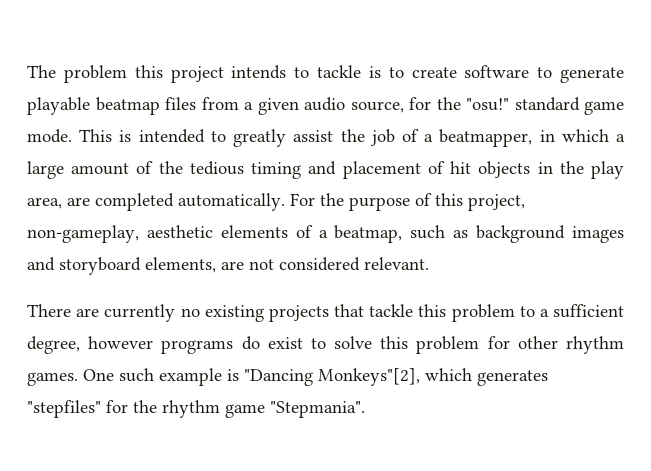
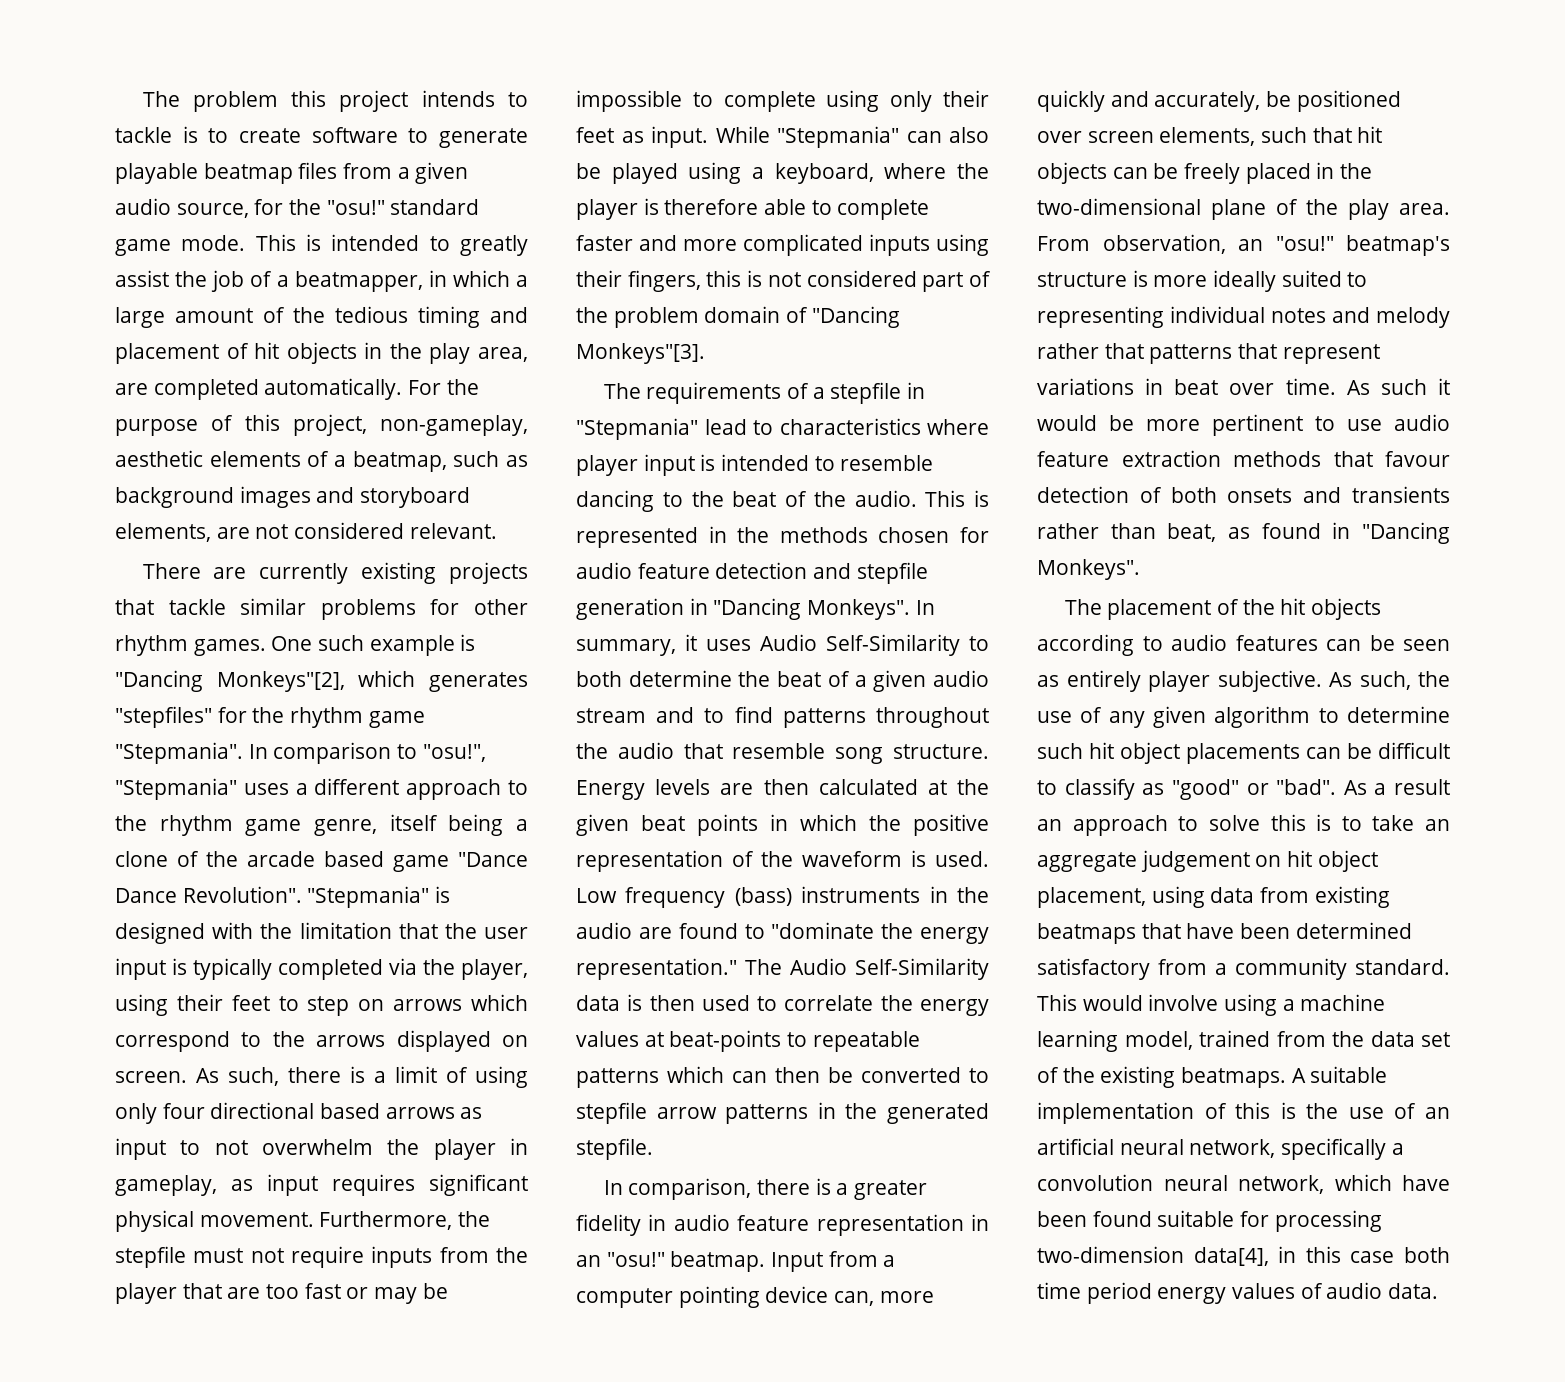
- There are currently no existing projects that tackle this problem to a sufficient degree, however programs do exist to solve this problem for other rhythm games.
+ There are currently existing projects that tackle similar problems for other rhythm games.
+ In comparison to "osu!", "Stepmania" uses a different approach to the rhythm game genre, itself being a clone of the arcade based game "Dance Dance Revolution". "Stepmania" is designed with the limitation that the user input is typically completed via the player, using their feet to step on arrows which correspond to the arrows displayed on screen. As such, there is a limit of using only four directional based arrows as input to not overwhelm the player in gameplay, as input requires significant physical movement. Furthermore, the stepfile must not require inputs from the player that are too fast or may be impossible to complete using only their feet as input. While "Stepmania" can also be played using a keyboard, where the player is therefore able to complete faster and more complicated inputs using their fingers, this is not considered part of the problem domain of "Dancing Monkeys"[3].
+ The requirements of a stepfile in "Stepmania" lead to characteristics where player input is intended to resemble dancing to the beat of the audio. This is represented in the methods chosen for audio feature detection and stepfile generation in "Dancing Monkeys". In summary, it uses Audio Self-Similarity to both determine the beat of a given audio stream and to find patterns throughout the audio that resemble song structure. Energy levels are then calculated at the given beat points in which the positive representation of the waveform is used. Low frequency (bass) instruments in the audio are found to "dominate the energy representation." The Audio Self-Similarity data is then used to correlate the energy values at beat-points to repeatable patterns which can then be converted to stepfile arrow patterns in the generated stepfile.
+ In comparison, there is a greater fidelity in audio feature representation in an "osu!" beatmap. Input from a computer pointing device can, more quickly and accurately, be positioned over screen elements, such that hit objects can be freely placed in the two-dimensional plane of the play area. From observation, an "osu!" beatmap's structure is more ideally suited to representing individual notes and melody rather that patterns that represent variations in beat over time. As such it would be more pertinent to use audio feature extraction methods that favour detection of both onsets and transients rather than beat, as found in "Dancing Monkeys".
+ The placement of the hit objects according to audio features can be seen as entirely player subjective. As such, the use of any given algorithm to determine such hit object placements can be difficult to classify as "good" or "bad". As a result an approach to solve this is to take an aggregate judgement on hit object placement, using data from existing beatmaps that have been determined satisfactory from a community standard. This would involve using a machine learning model, trained from the data set of the existing beatmaps. A suitable implementation of this is the use of an artificial neural network, specifically a convolution neural network, which have been found suitable for processing two-dimension data[4], in this case both time period energy values of audio data.

